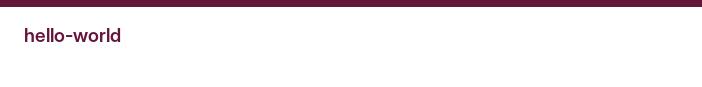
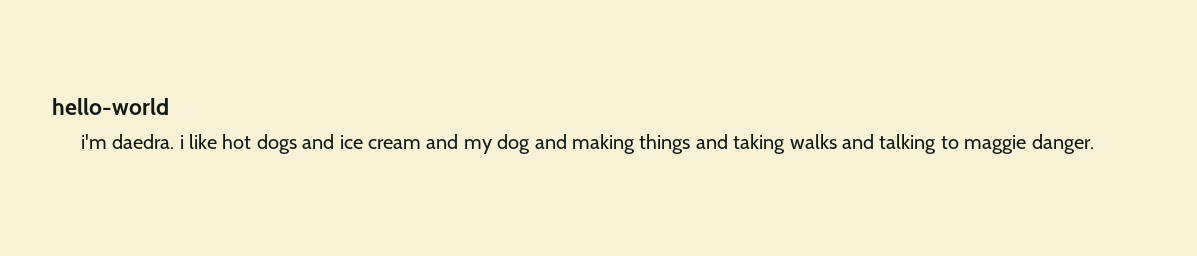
+ i'm daedra. i like hot dogs and ice cream and my dog and making things and taking walks and talking to maggie danger.

